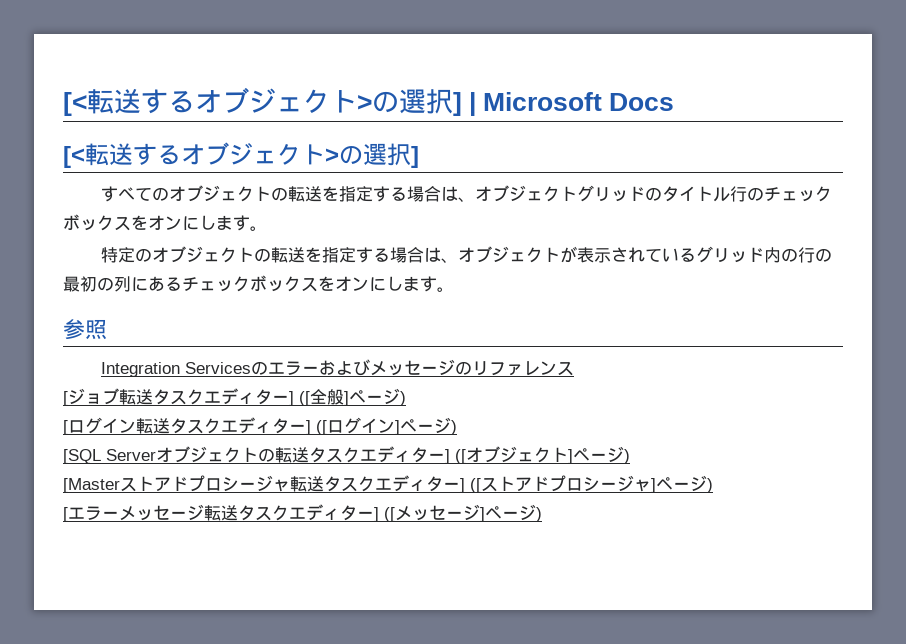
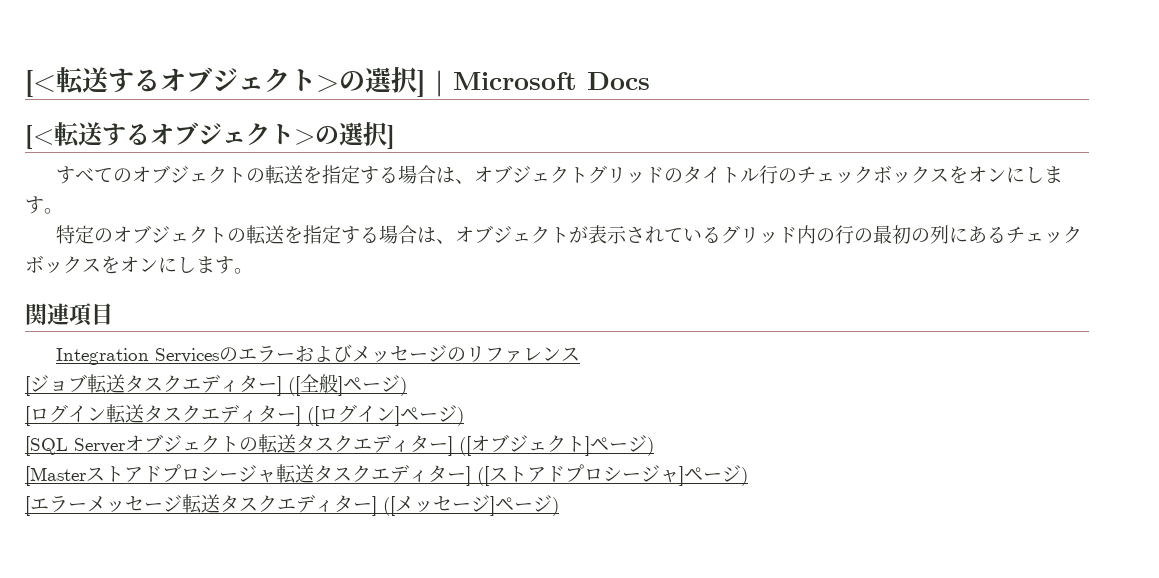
- 参照
+ 関連項目

